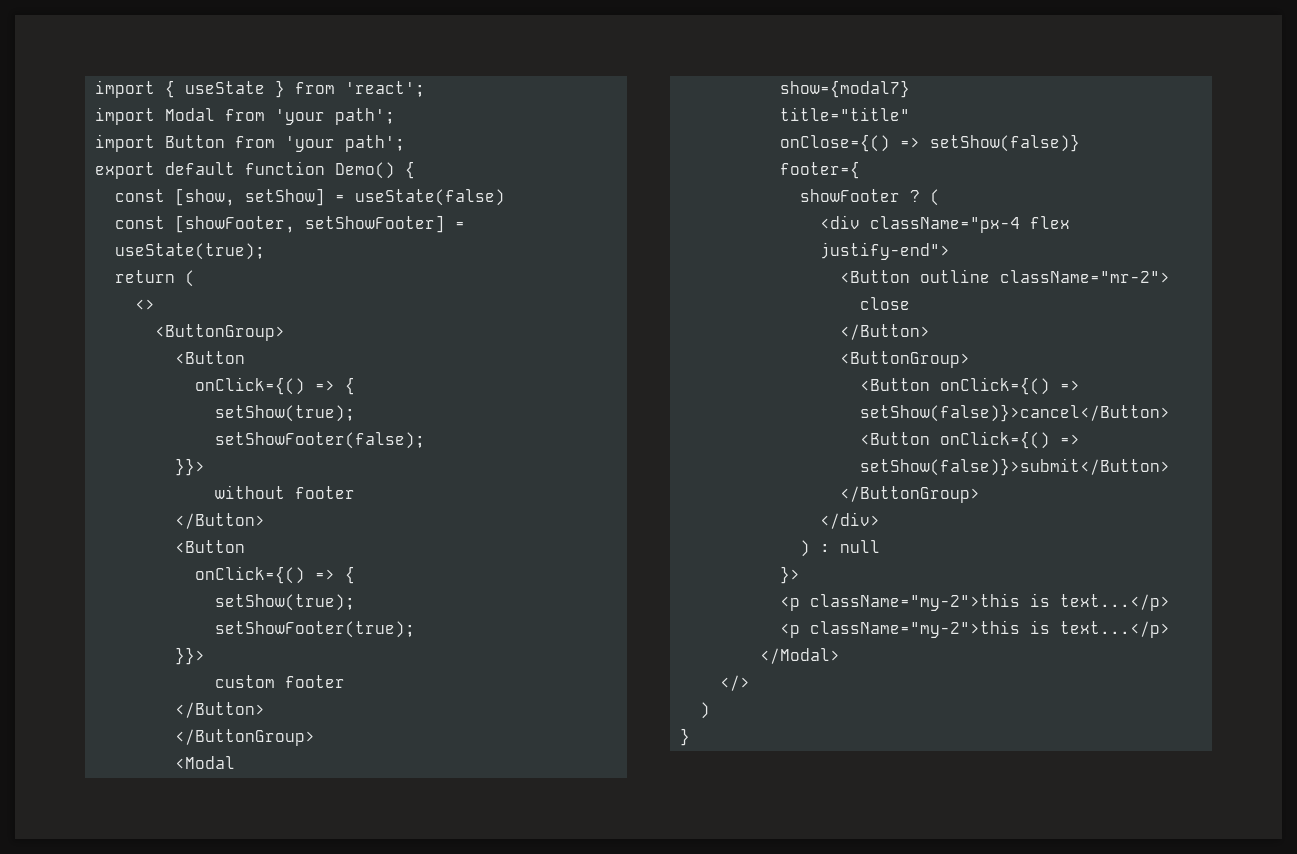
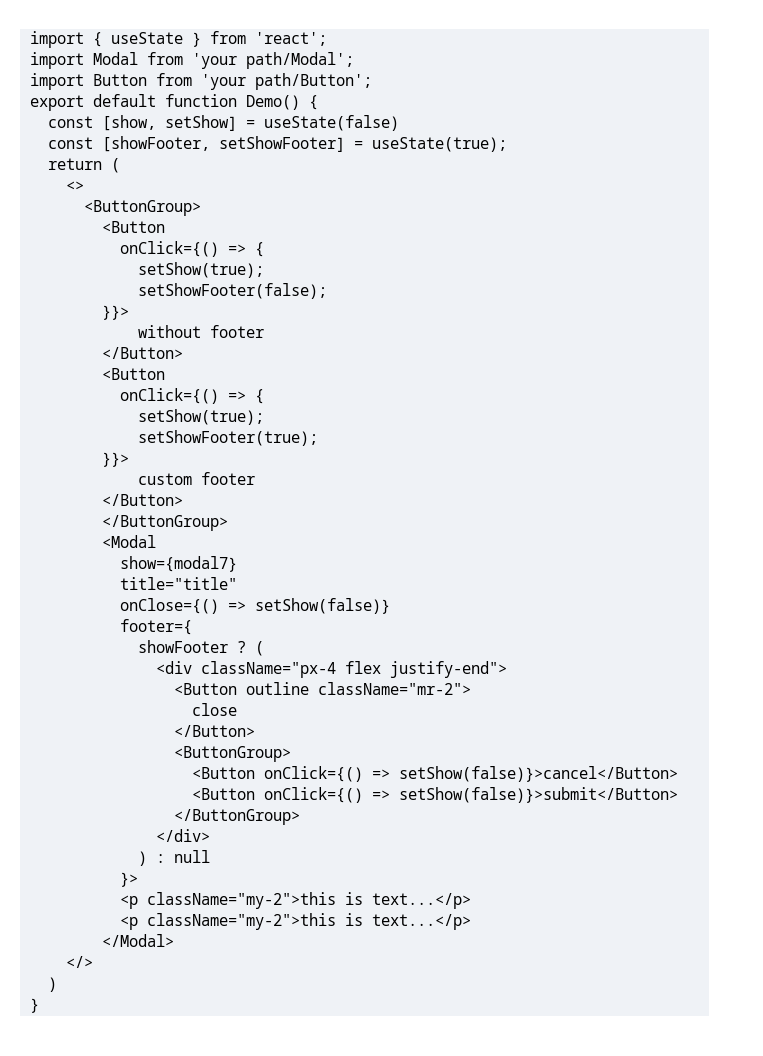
- import Modal from 'your path';
+ import Modal from 'your path/Modal';
- import Button from 'your path';
+ import Button from 'your path/Button';

